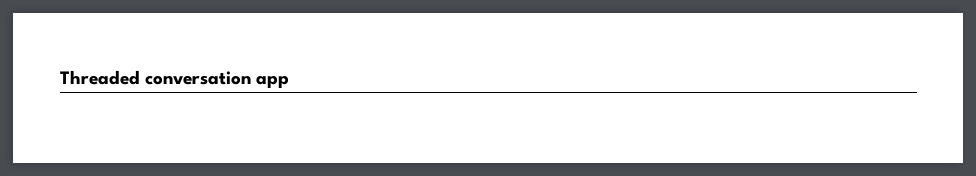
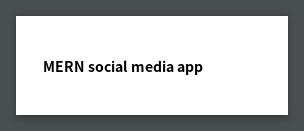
- Threaded conversation app
+ MERN social media app

